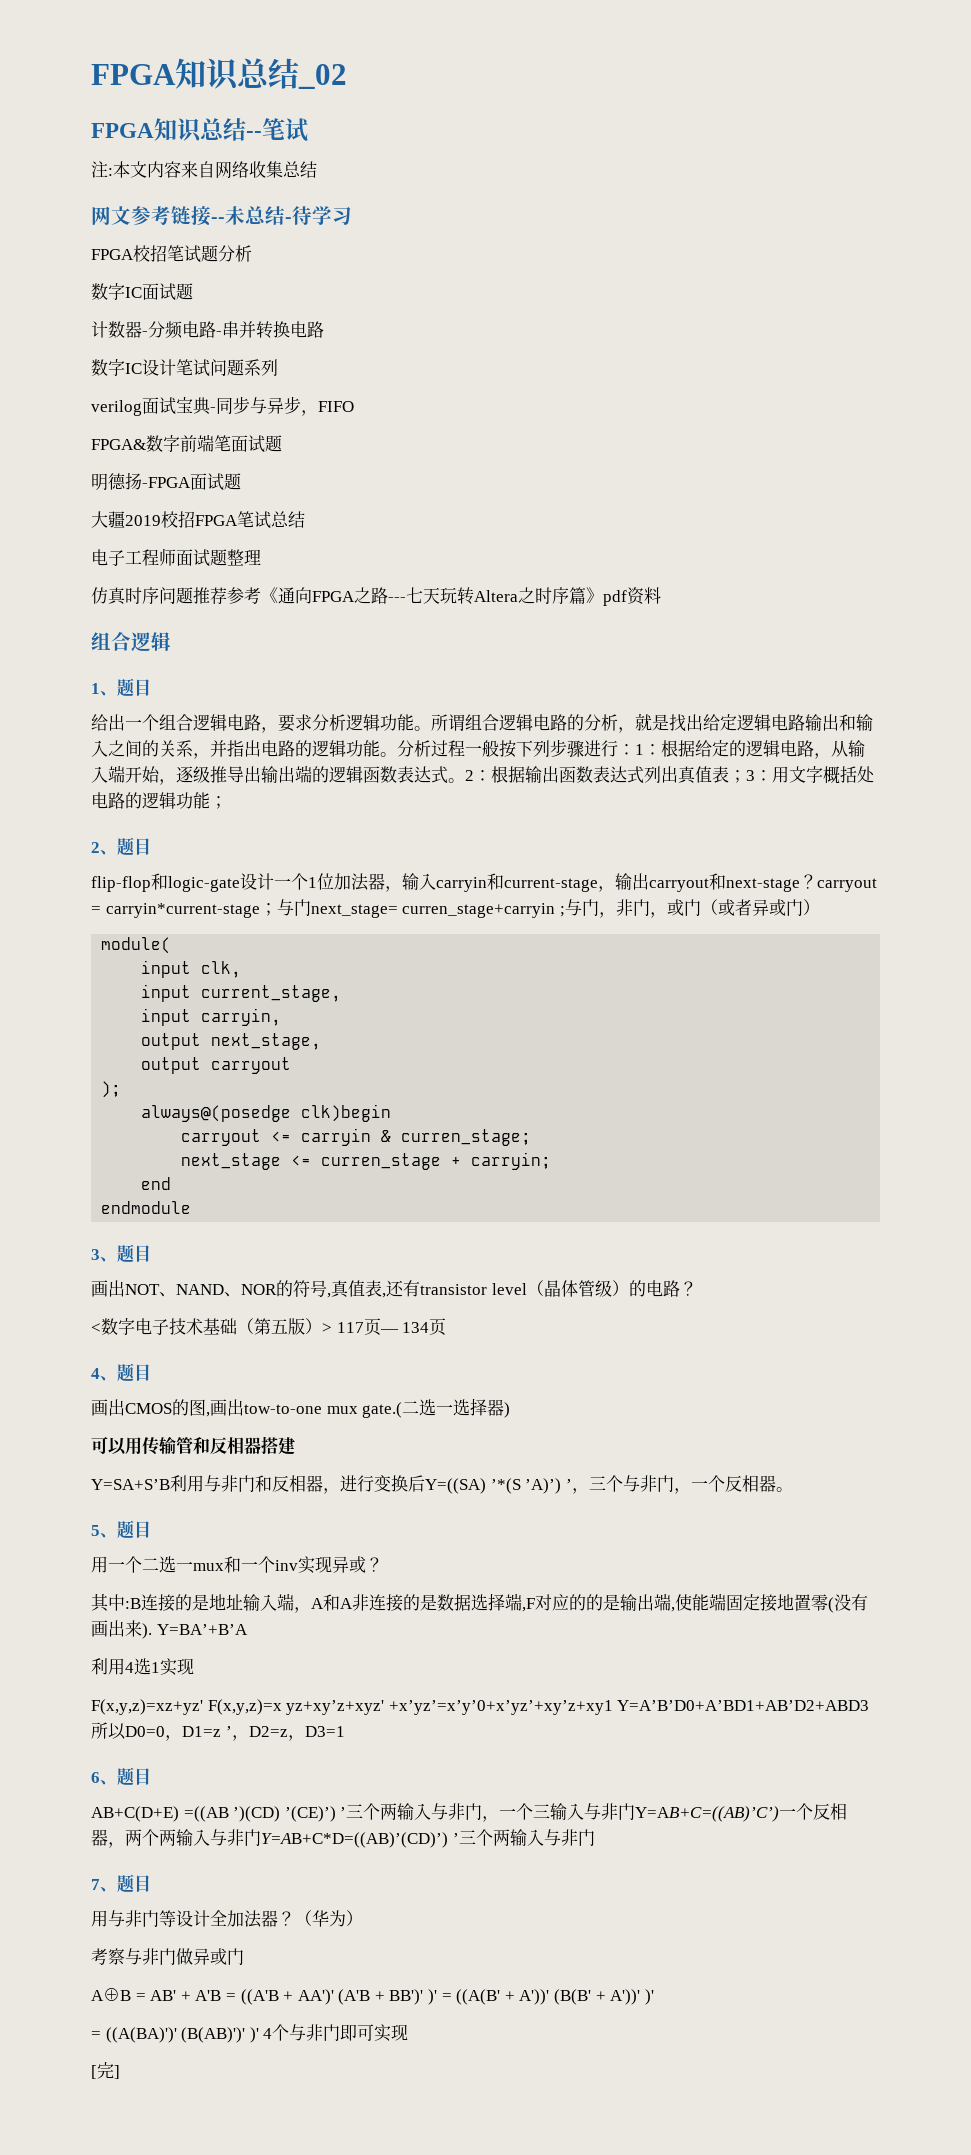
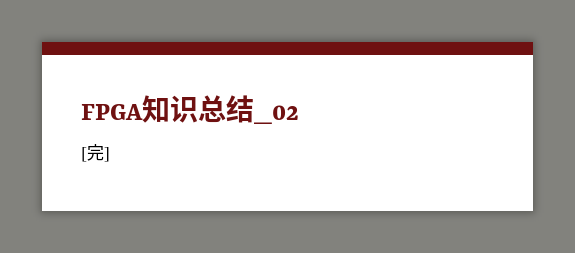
- FPGA知识总结--笔试
- 注:本文内容来自网络收集总结
- 网文参考链接--未总结-待学习
- FPGA校招笔试题分析
- 数字IC面试题
- 计数器-分频电路-串并转换电路
- 数字IC设计笔试问题系列
- verilog面试宝典-同步与异步，FIFO
- FPGA&数字前端笔面试题
- 明德扬-FPGA面试题
- 大疆2019校招FPGA笔试总结
- 电子工程师面试题整理
- 仿真时序问题推荐参考《通向FPGA之路---七天玩转Altera之时序篇》pdf资料
- 组合逻辑
- 1、题目
- 给出一个组合逻辑电路，要求分析逻辑功能。所谓组合逻辑电路的分析，就是找出给定逻辑电路输出和输入之间的关系，并指出电路的逻辑功能。分析过程一般按下列步骤进行：1：根据给定的逻辑电路，从输入端开始，逐级推导出输出端的逻辑函数表达式。2：根据输出函数表达式列出真值表；3：用文字概括处电路的逻辑功能；
- 2、题目
- flip-flop和logic-gate设计一个1位加法器，输入carryin和current-stage，输出carryout和next-stage？carryout = carryin*current-stage；与门next_stage= curren_stage+carryin ;与门，非门，或门（或者异或门）
- module(
- input clk,
- input current_stage,
- input carryin,
- output next_stage,
- output carryout
- );
- always@(posedge clk)begin
- carryout <= carryin & curren_stage;
- next_stage <= curren_stage + carryin;
- end
- endmodule
- 3、题目
- 画出NOT、NAND、NOR的符号,真值表,还有transistor level（晶体管级）的电路？
- <数字电子技术基础（第五版）> 117页— 134页
- 4、题目
- 画出CMOS的图,画出tow-to-one mux gate.(二选一选择器)
- 可以用传输管和反相器搭建
- Y=SA+S’B利用与非门和反相器，进行变换后Y=((SA) ’*(S ’A)’) ’，三个与非门，一个反相器。
- 5、题目
- 用一个二选一mux和一个inv实现异或？
- 其中:B连接的是地址输入端，A和A非连接的是数据选择端,F对应的的是输出端,使能端固定接地置零(没有画出来). Y=BA’+B’A
- 利用4选1实现
- F(x,y,z)=xz+yz' F(x,y,z)=x yz+xy’z+xyz' +x’yz’=x’y’0+x’yz’+xy’z+xy1 Y=A’B’D0+A’BD1+AB’D2+ABD3所以D0=0，D1=z ’，D2=z，D3=1
- 6、题目
- AB+C(D+E) =((AB ’)(CD) ’(CE)’) ’三个两输入与非门，一个三输入与非门Y=AB+C=((AB)’C’)一个反相器，两个两输入与非门Y=AB+C*D=((AB)’(CD)’) ’三个两输入与非门
- 7、题目
- 用与非门等设计全加法器？（华为）
- 考察与非门做异或门
- A⊕B = AB' + A'B = ((A'B + AA')' (A'B + BB')' )' = ((A(B' + A'))' (B(B' + A'))' )'
- = ((A(BA)')' (B(AB)')' )' 4个与非门即可实现

